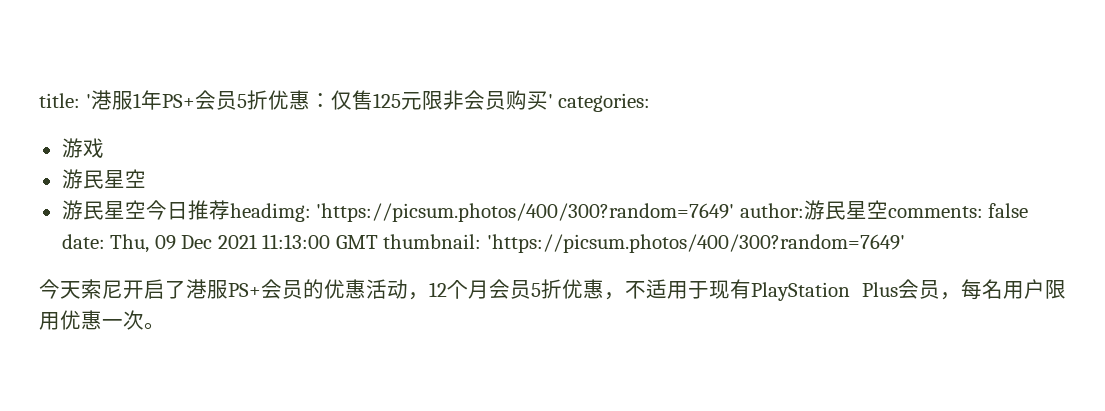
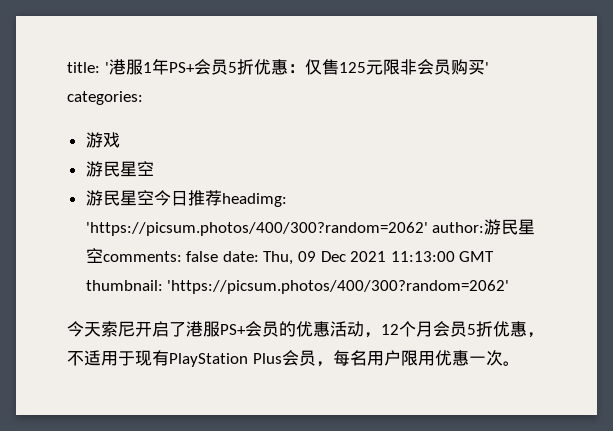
- 游民星空今日推荐headimg: 'https://picsum.photos/400/300?random=7649' author:游民星空comments: false date: Thu, 09 Dec 2021 11:13:00 GMT thumbnail: 'https://picsum.photos/400/300?random=7649'
+ 游民星空今日推荐headimg: 'https://picsum.photos/400/300?random=2062' author:游民星空comments: false date: Thu, 09 Dec 2021 11:13:00 GMT thumbnail: 'https://picsum.photos/400/300?random=2062'

